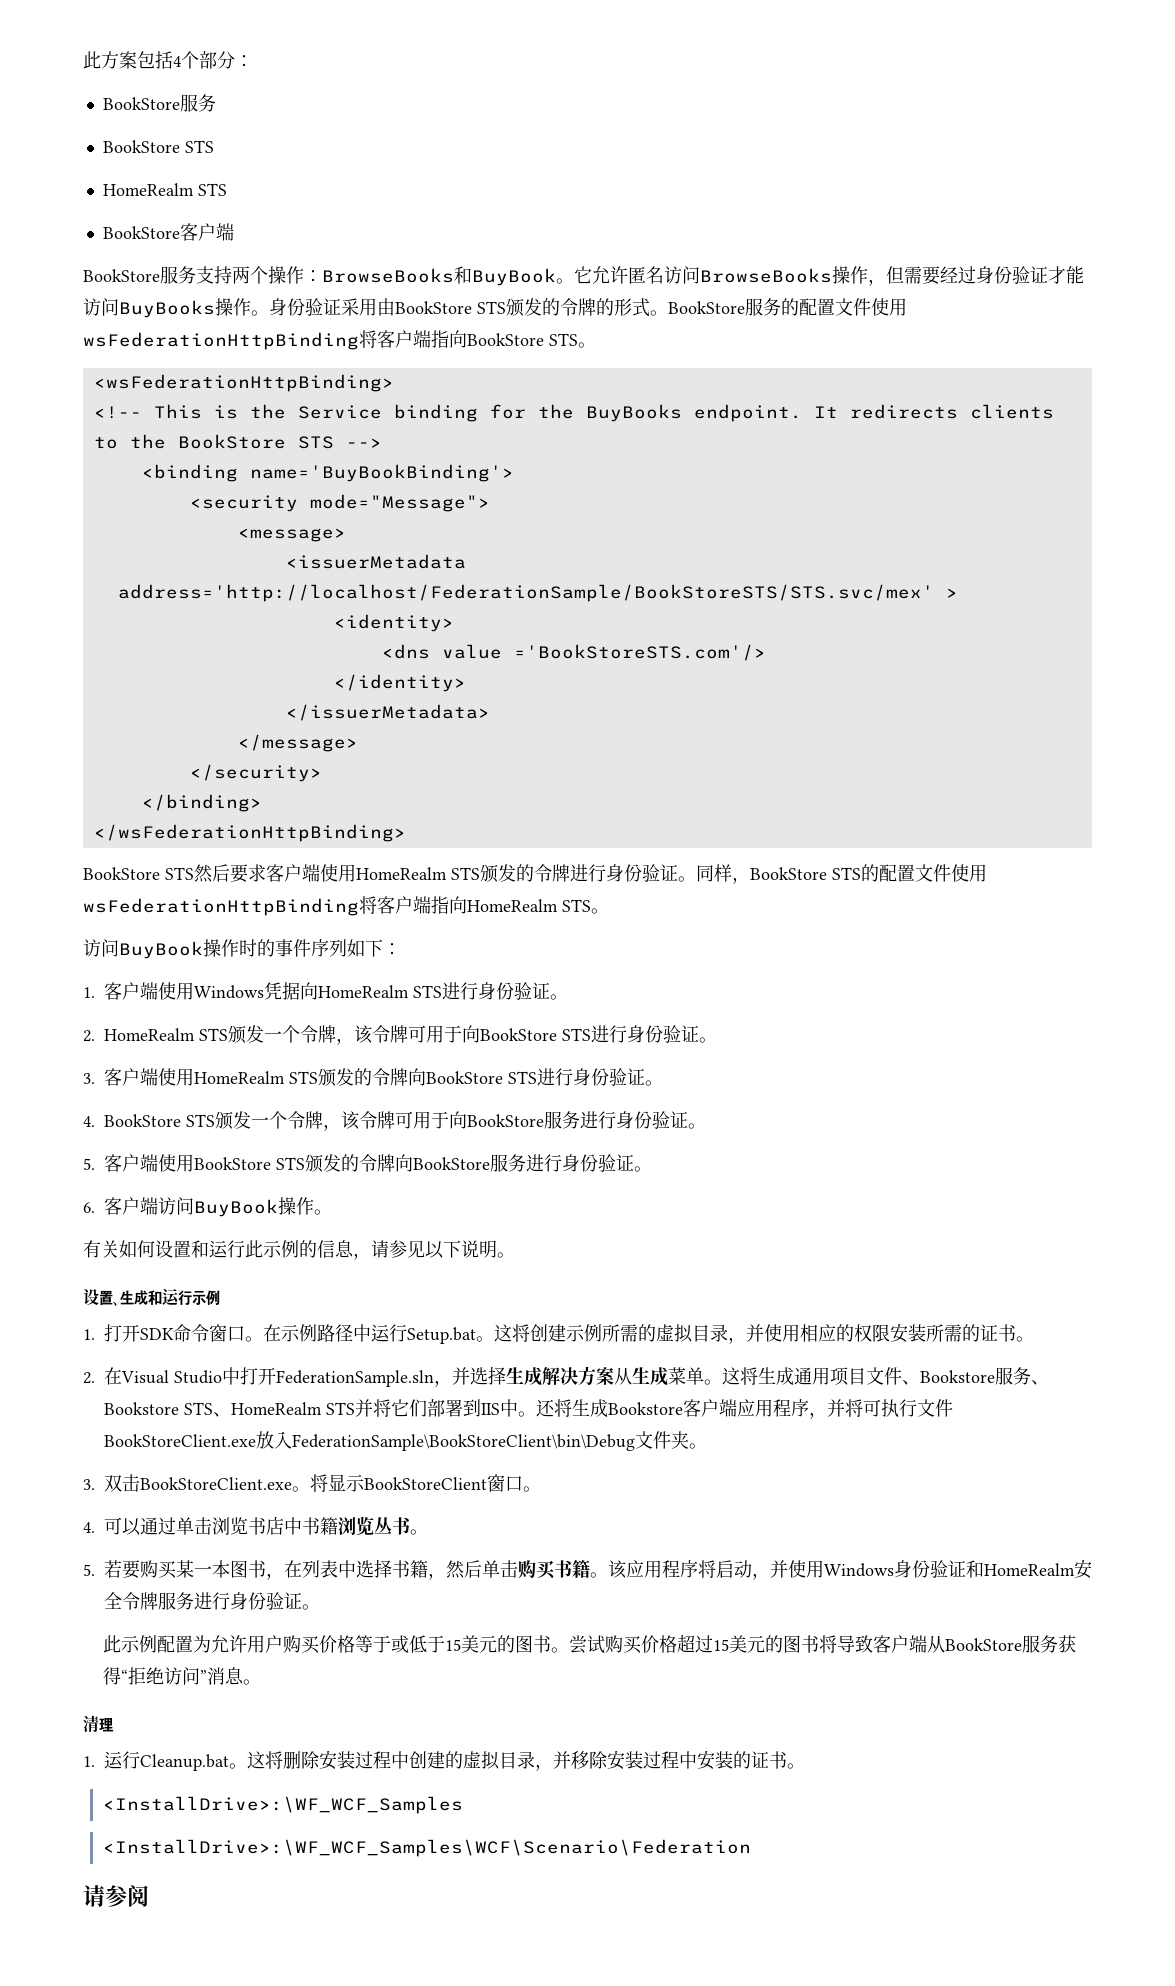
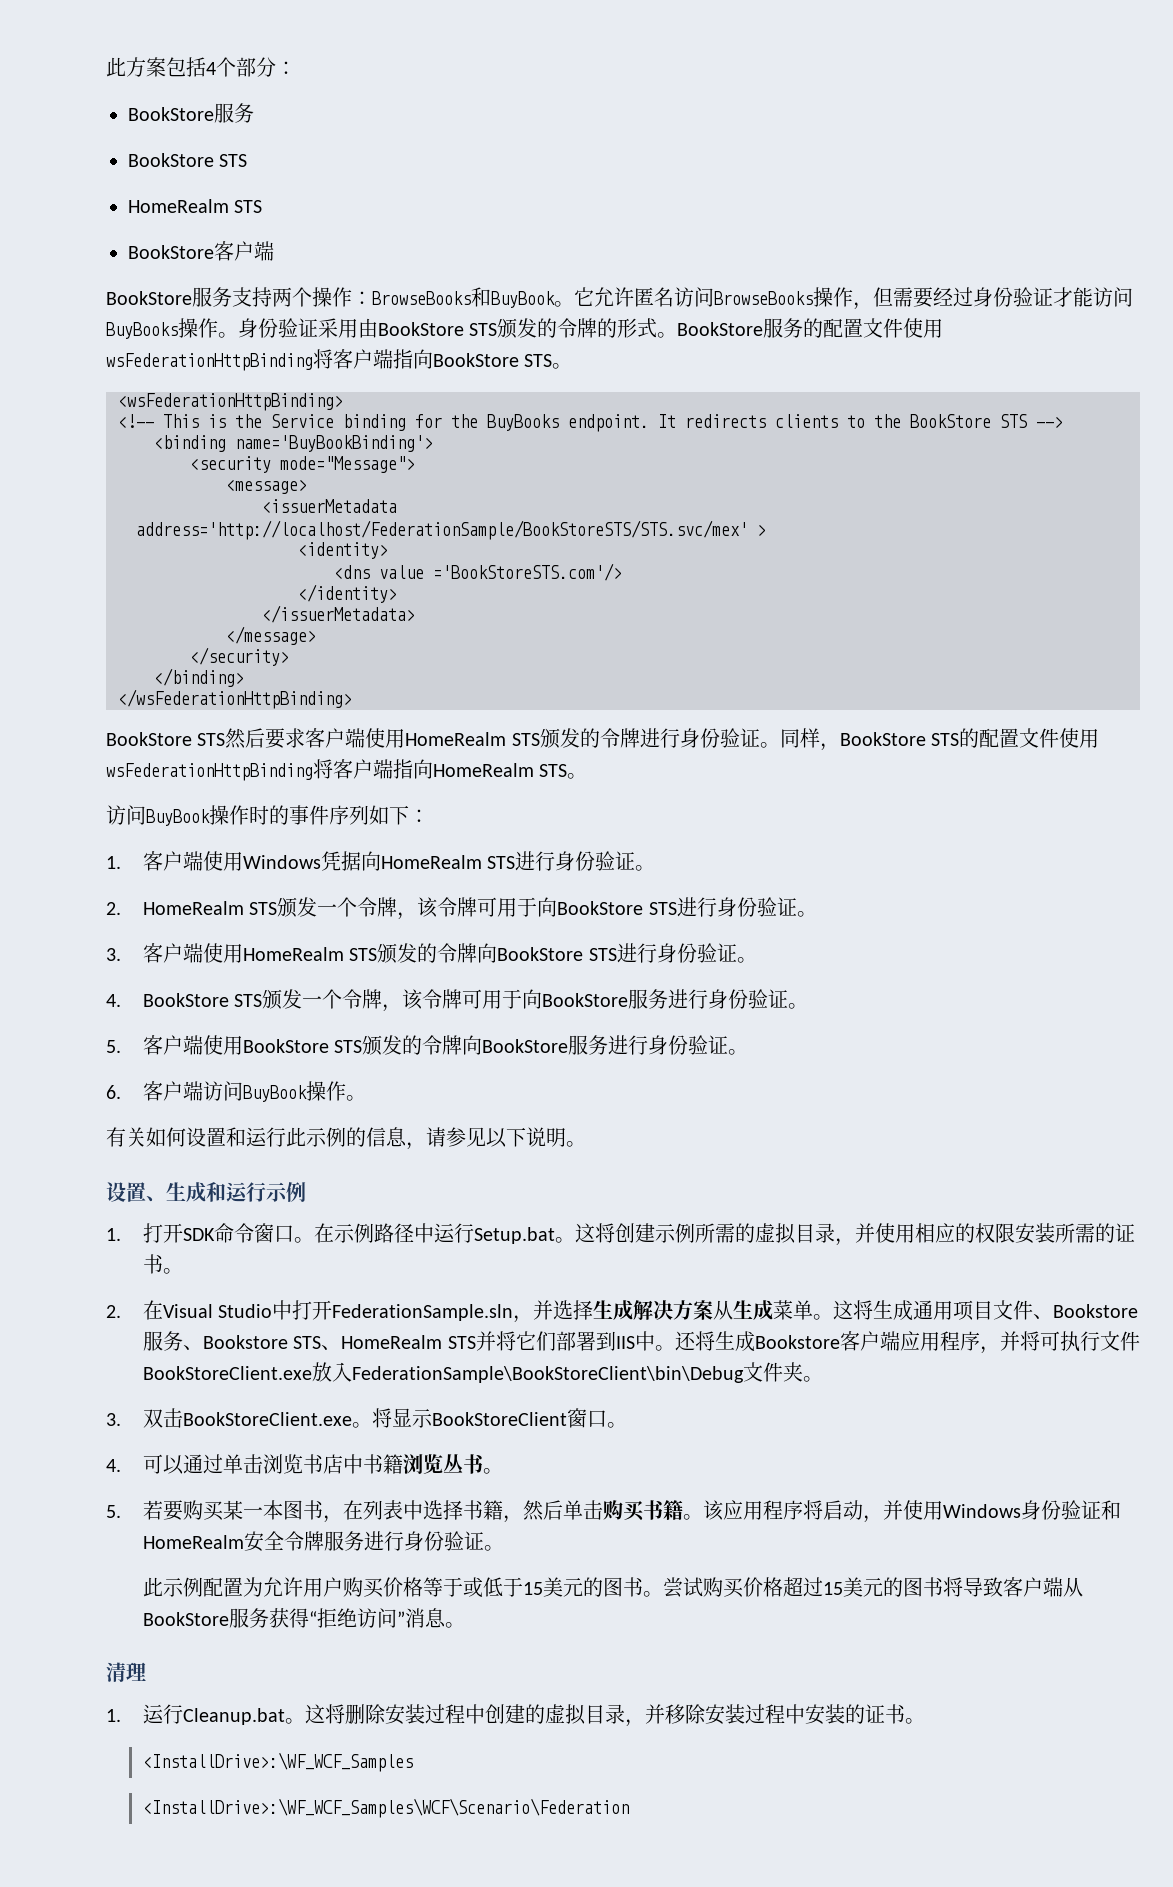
- 请参阅

